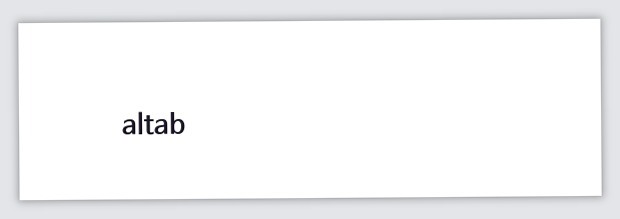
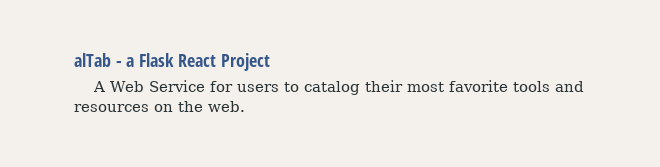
- altab
+ alTab - a Flask React Project
+ A Web Service for users to catalog their most favorite tools and resources on the web.

